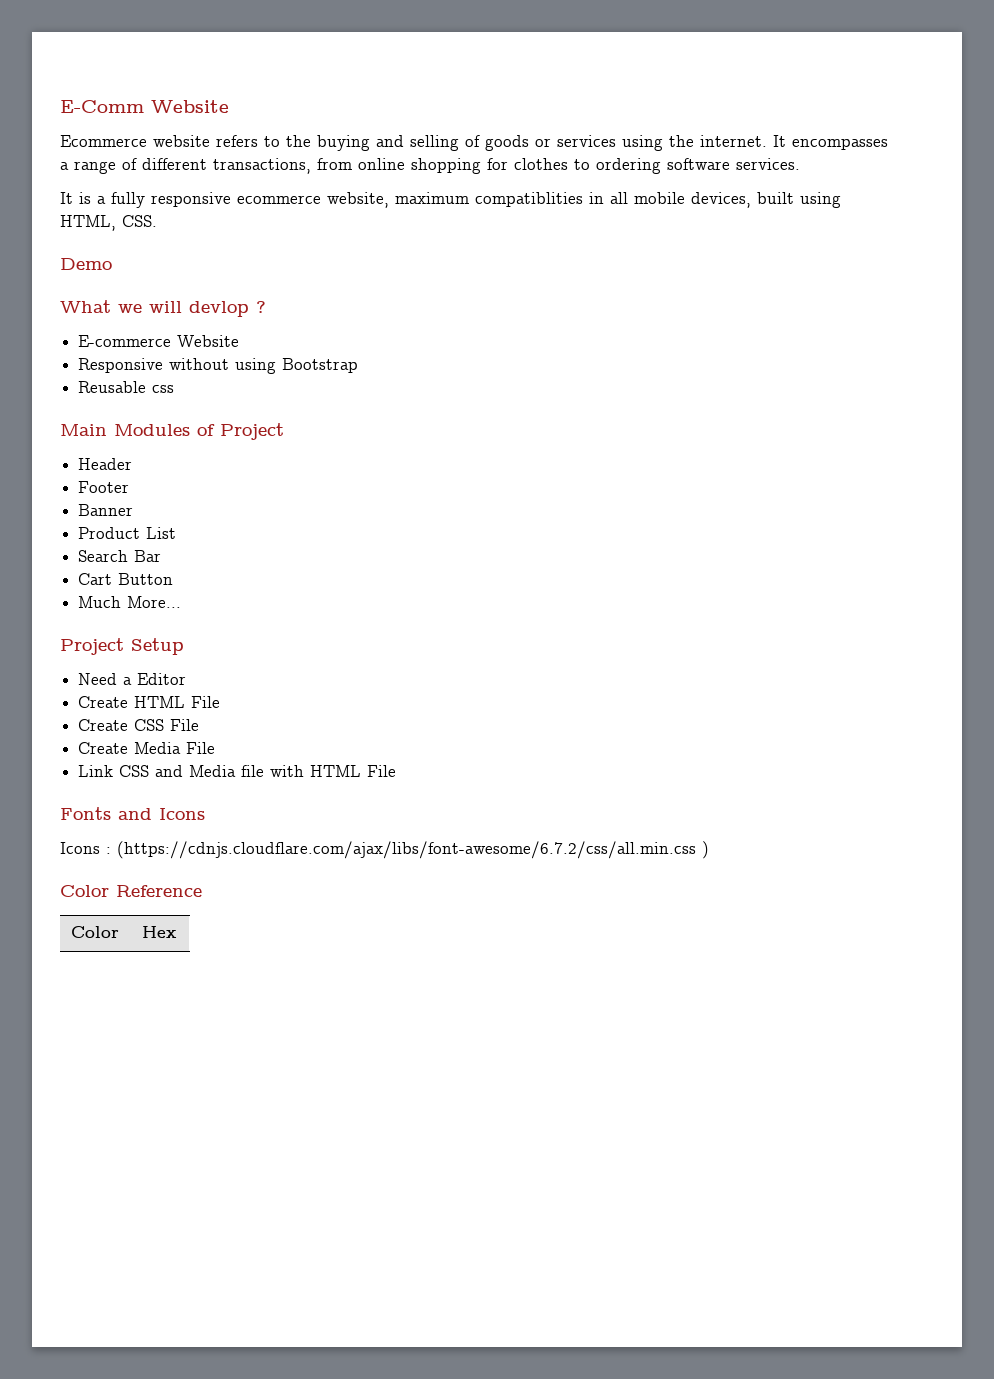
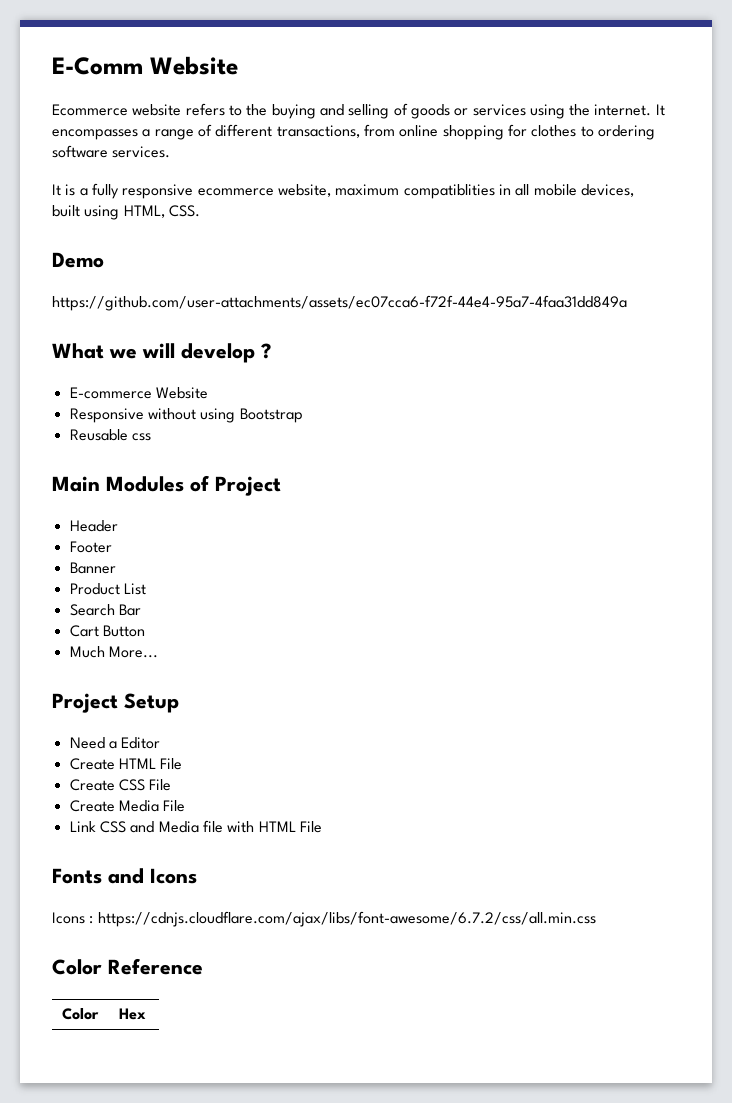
+ https://github.com/user-attachments/assets/ec07cca6-f72f-44e4-95a7-4faa31dd849a
- What we will devlop ?
+ What we will develop ?
- Icons : (https://cdnjs.cloudflare.com/ajax/libs/font-awesome/6.7.2/css/all.min.css )
+ Icons : https://cdnjs.cloudflare.com/ajax/libs/font-awesome/6.7.2/css/all.min.css

